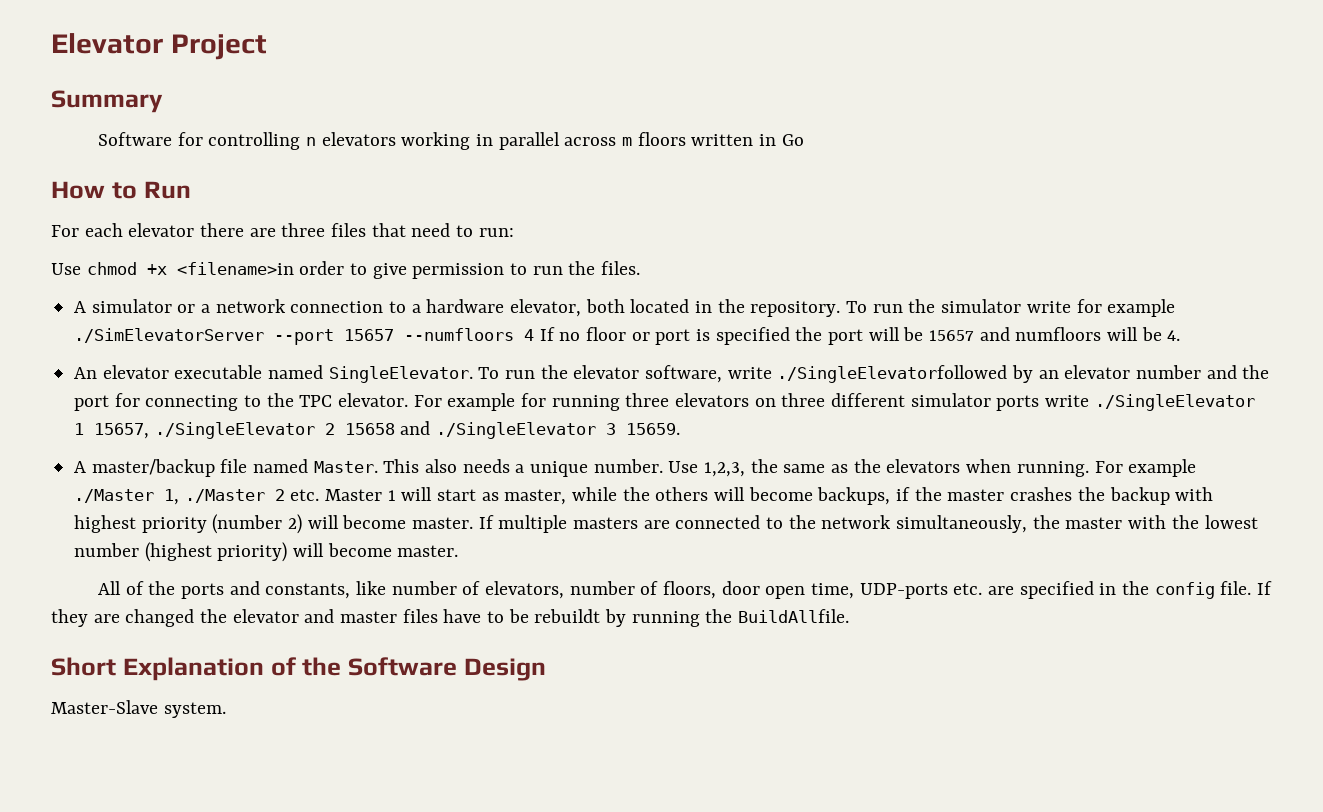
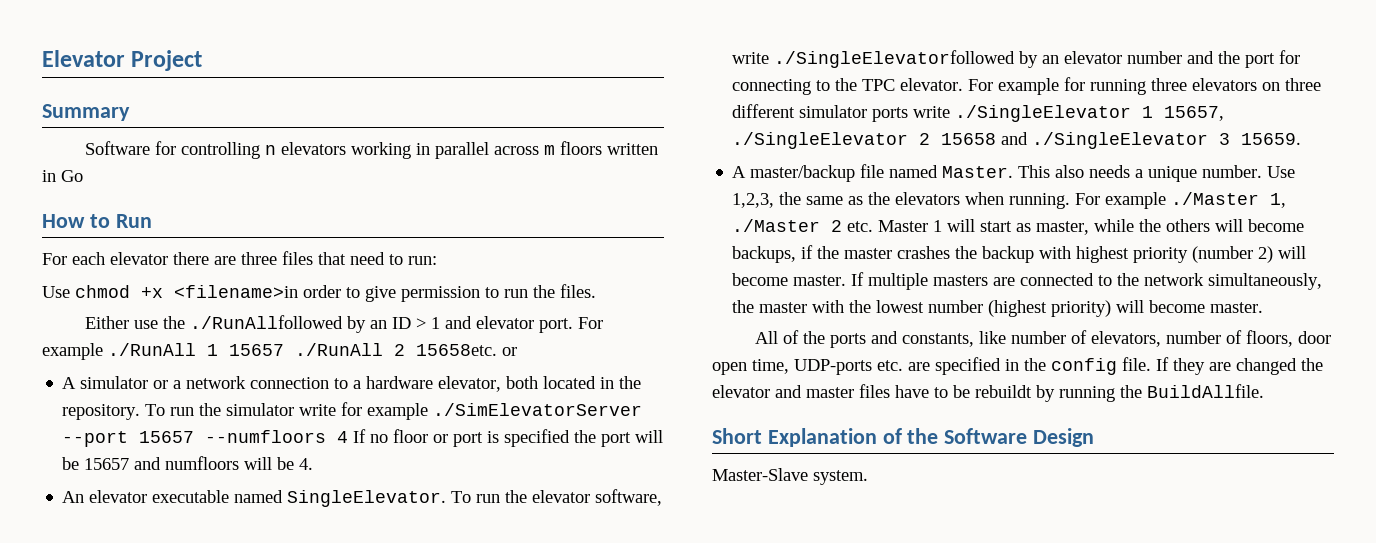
+ Either use the ./RunAllfollowed by an ID > 1 and elevator port. For example ./RunAll 1 15657 ./RunAll 2 15658etc. or

